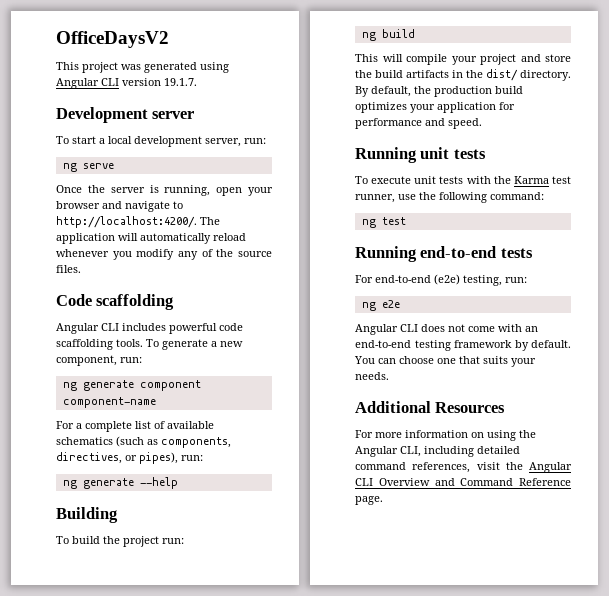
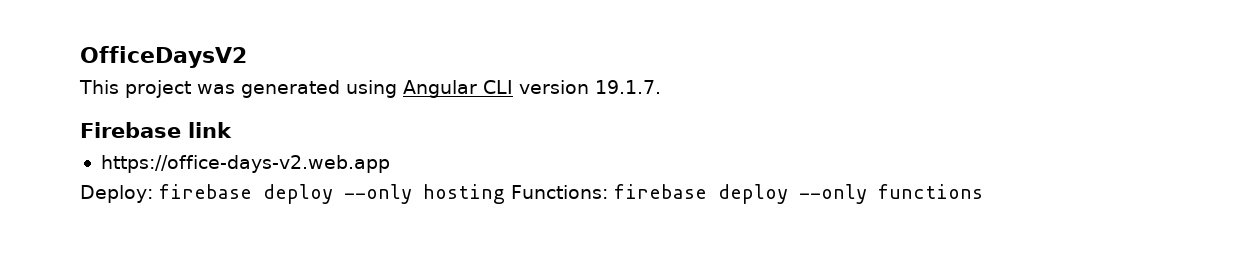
- Development server
- To start a local development server, run:
- ng serve
- Once the server is running, open your browser and navigate to http://localhost:4200/. The application will automatically reload whenever you modify any of the source files.
- Code scaffolding
- Angular CLI includes powerful code scaffolding tools. To generate a new component, run:
- ng generate component component-name
- For a complete list of available schematics (such as components, directives, or pipes), run:
- ng generate --help
- Building
- To build the project run:
- ng build
- This will compile your project and store the build artifacts in the dist/ directory. By default, the production build optimizes your application for performance and speed.
- Running unit tests
- To execute unit tests with the Karma test runner, use the following command:
- ng test
- Running end-to-end tests
- For end-to-end (e2e) testing, run:
- ng e2e
- Angular CLI does not come with an end-to-end testing framework by default. You can choose one that suits your needs.
- Additional Resources
- For more information on using the Angular CLI, including detailed command references, visit the Angular CLI Overview and Command Reference page.
+ Firebase link
+ https://office-days-v2.web.app
+ Deploy: firebase deploy --only hosting Functions: firebase deploy --only functions

